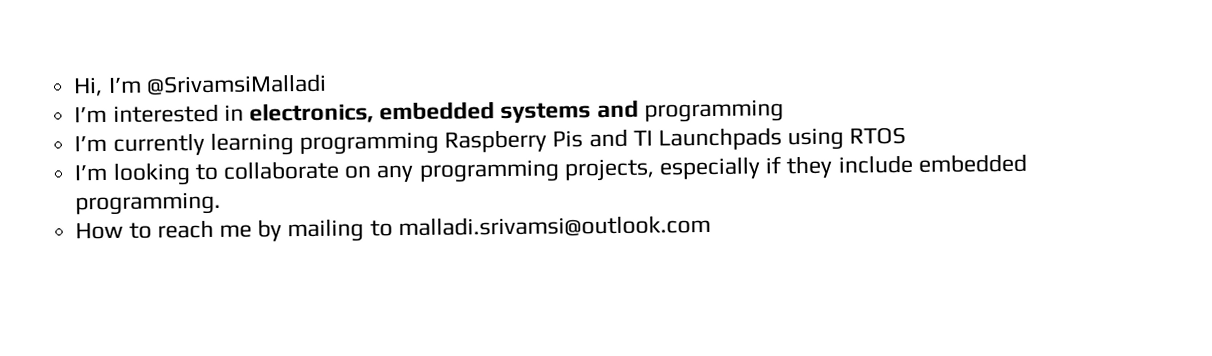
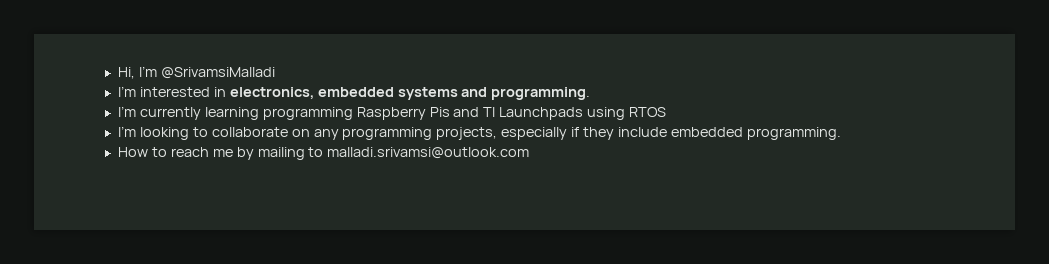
- I’m interested in electronics, embedded systems and programming
+ I’m interested in electronics, embedded systems and programming.

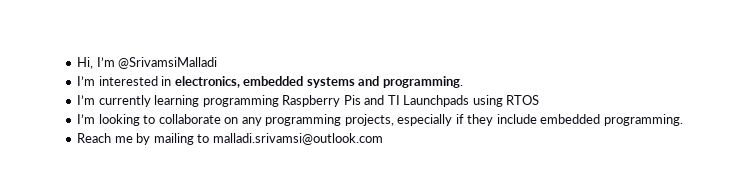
- How to reach me by mailing to malladi.srivamsi@outlook.com
+ Reach me by mailing to malladi.srivamsi@outlook.com

